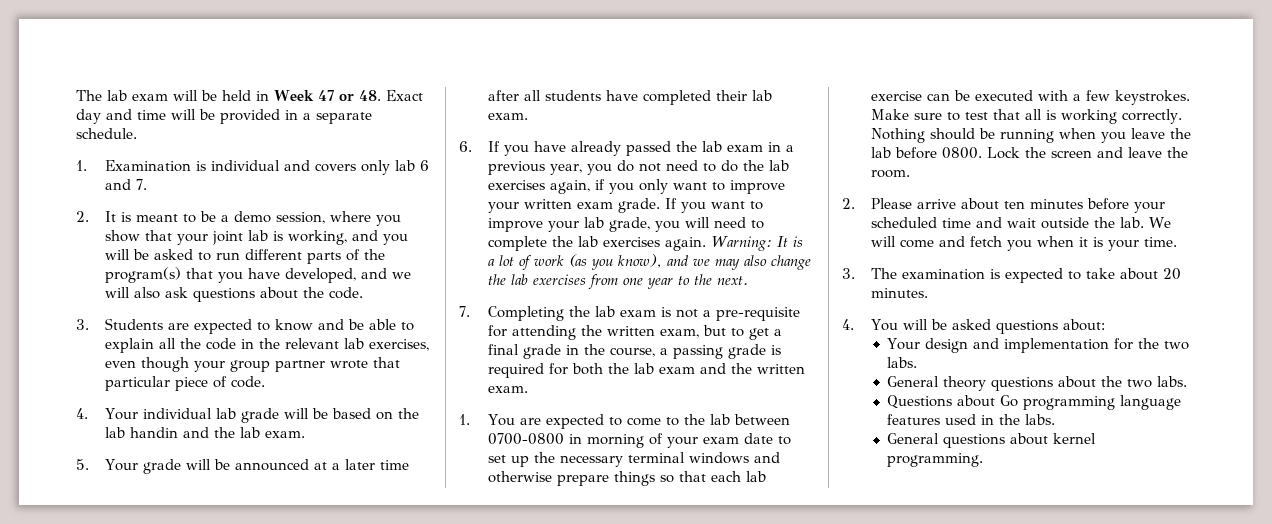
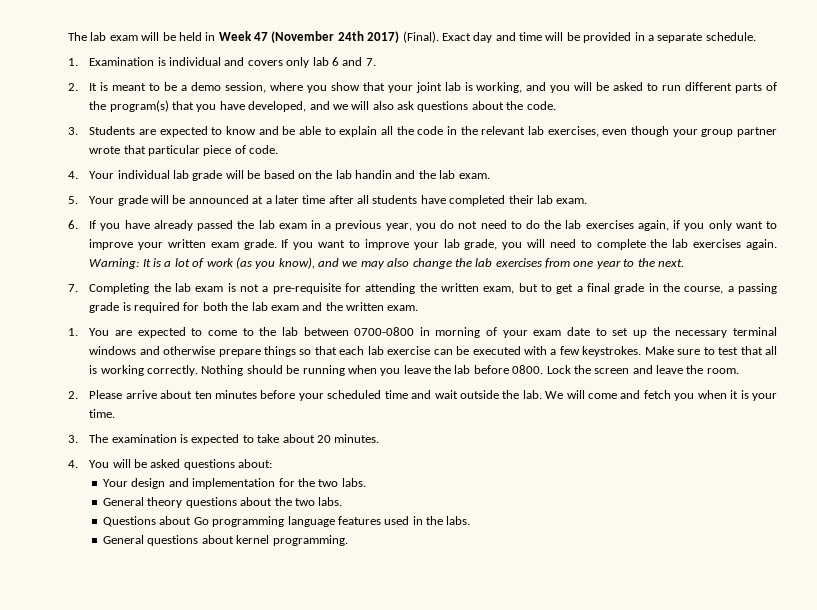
- The lab exam will be held in Week 47 or 48. Exact day and time will be provided in a separate schedule.
+ The lab exam will be held in Week 47 (November 24th 2017) (Final). Exact day and time will be provided in a separate schedule.

